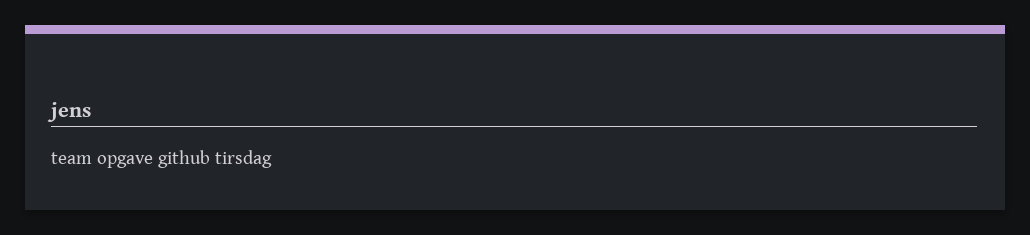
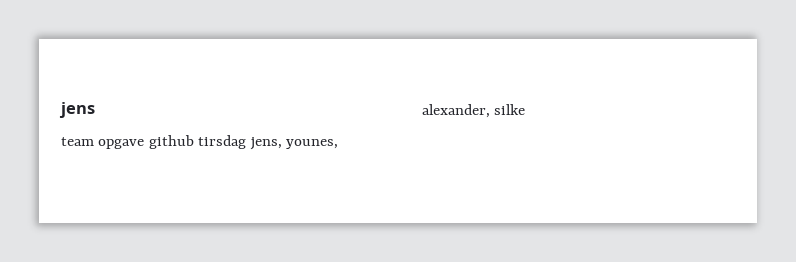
- team opgave github tirsdag
+ team opgave github tirsdag jens, younes, alexander, silke

